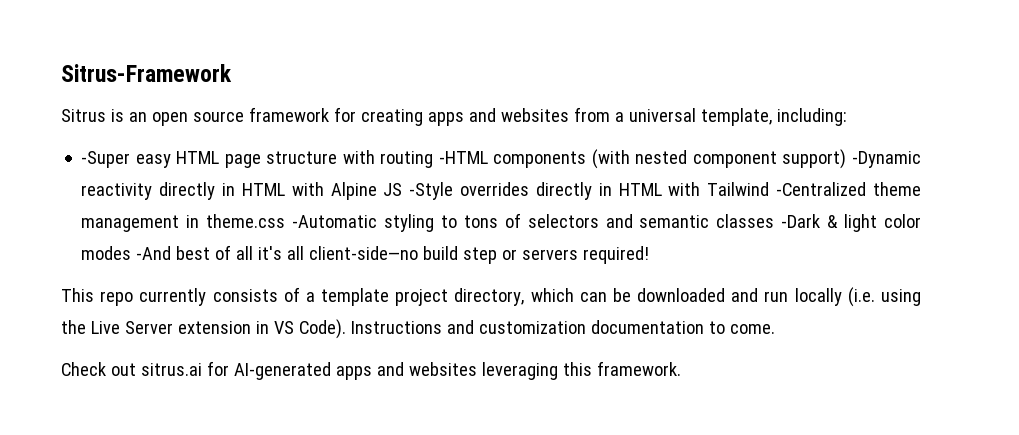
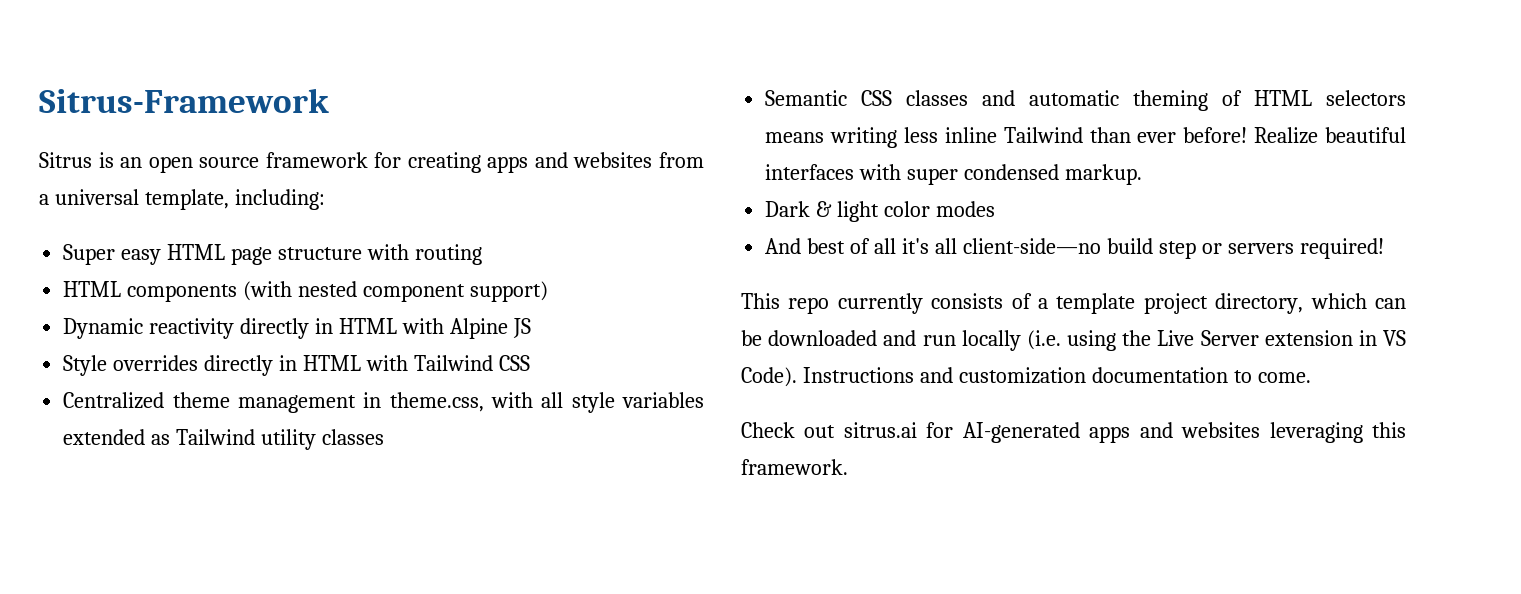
- -Super easy HTML page structure with routing -HTML components (with nested component support) -Dynamic reactivity directly in HTML with Alpine JS -Style overrides directly in HTML with Tailwind -Centralized theme management in theme.css -Automatic styling to tons of selectors and semantic classes -Dark & light color modes -And best of all it's all client-side—no build step or servers required!
+ Super easy HTML page structure with routing
+ HTML components (with nested component support)
+ Dynamic reactivity directly in HTML with Alpine JS
+ Style overrides directly in HTML with Tailwind CSS
+ Centralized theme management in theme.css, with all style variables extended as Tailwind utility classes
+ Semantic CSS classes and automatic theming of HTML selectors means writing less inline Tailwind than ever before! Realize beautiful interfaces with super condensed markup.
+ Dark & light color modes
+ And best of all it's all client-side—no build step or servers required!

